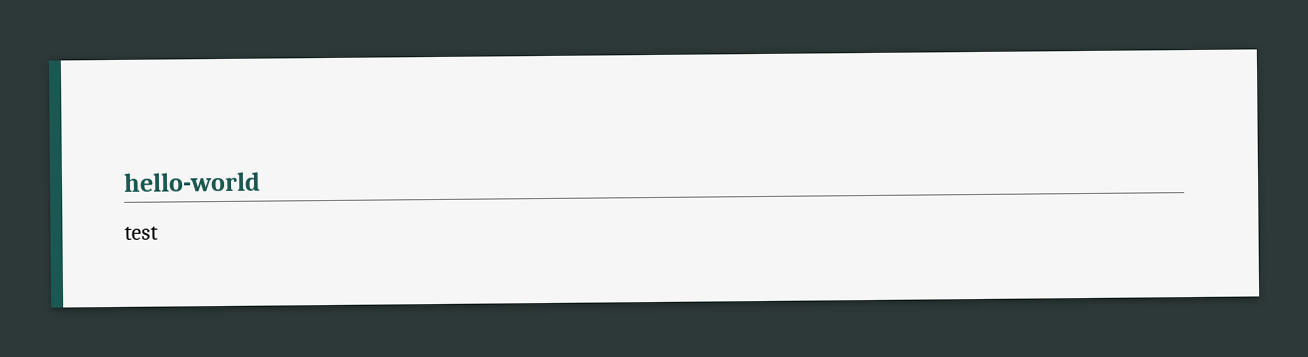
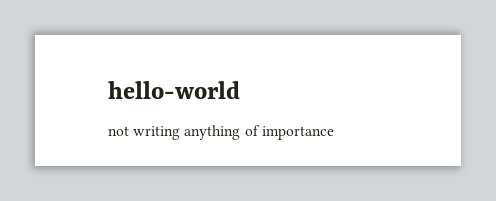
- test
+ not writing anything of importance

